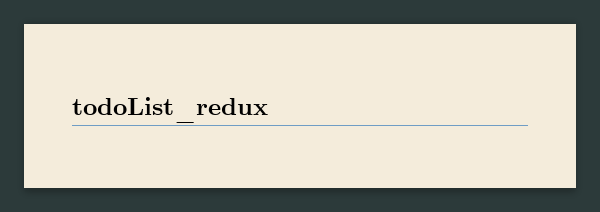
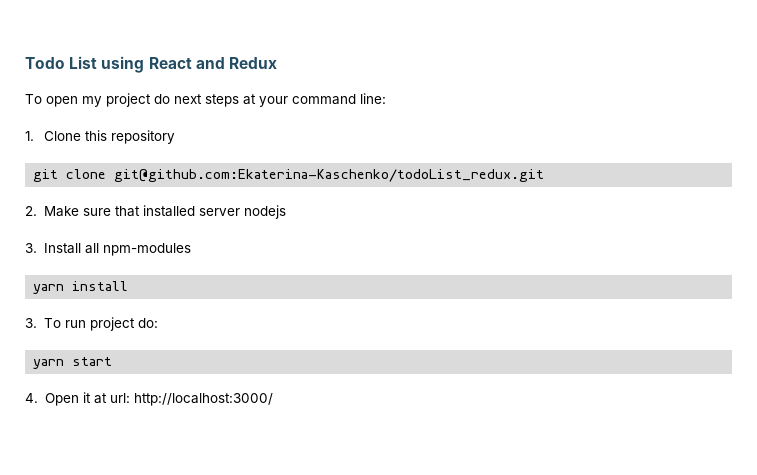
- todoList_redux
+ Todo List using React and Redux
+ To open my project do next steps at your command line:
+ 1. Clone this repository
+ git clone git@github.com:Ekaterina-Kaschenko/todoList_redux.git
+ 2. Make sure that installed server nodejs
+ 3. Install all npm-modules
+ yarn install
+ 3. To run project do:
+ yarn start
+ 4. Open it at url: http://localhost:3000/

